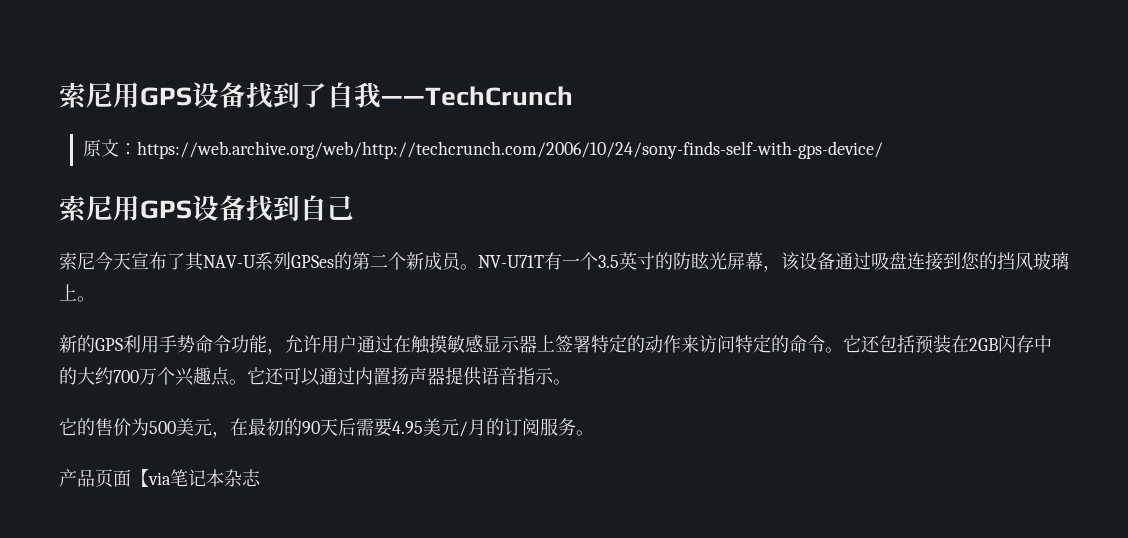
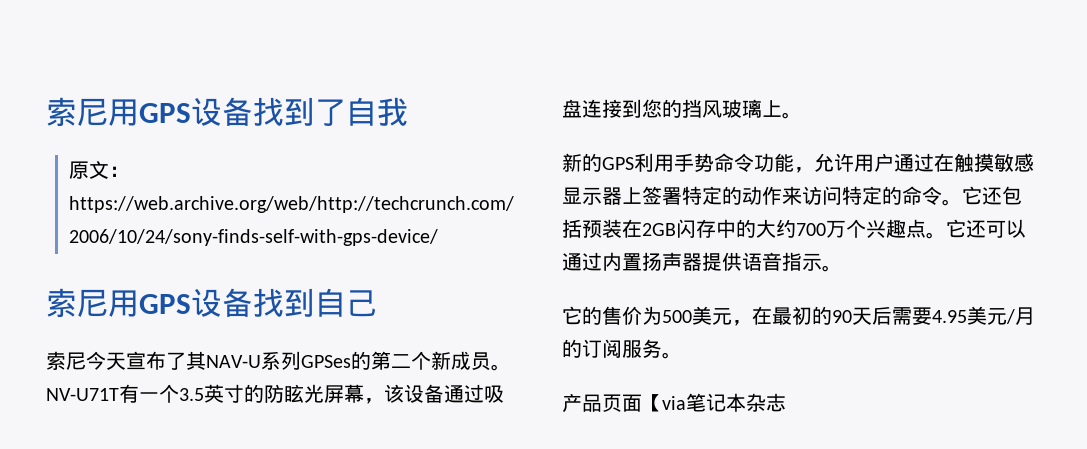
- 索尼用GPS设备找到了自我——TechCrunch
+ 索尼用GPS设备找到了自我

